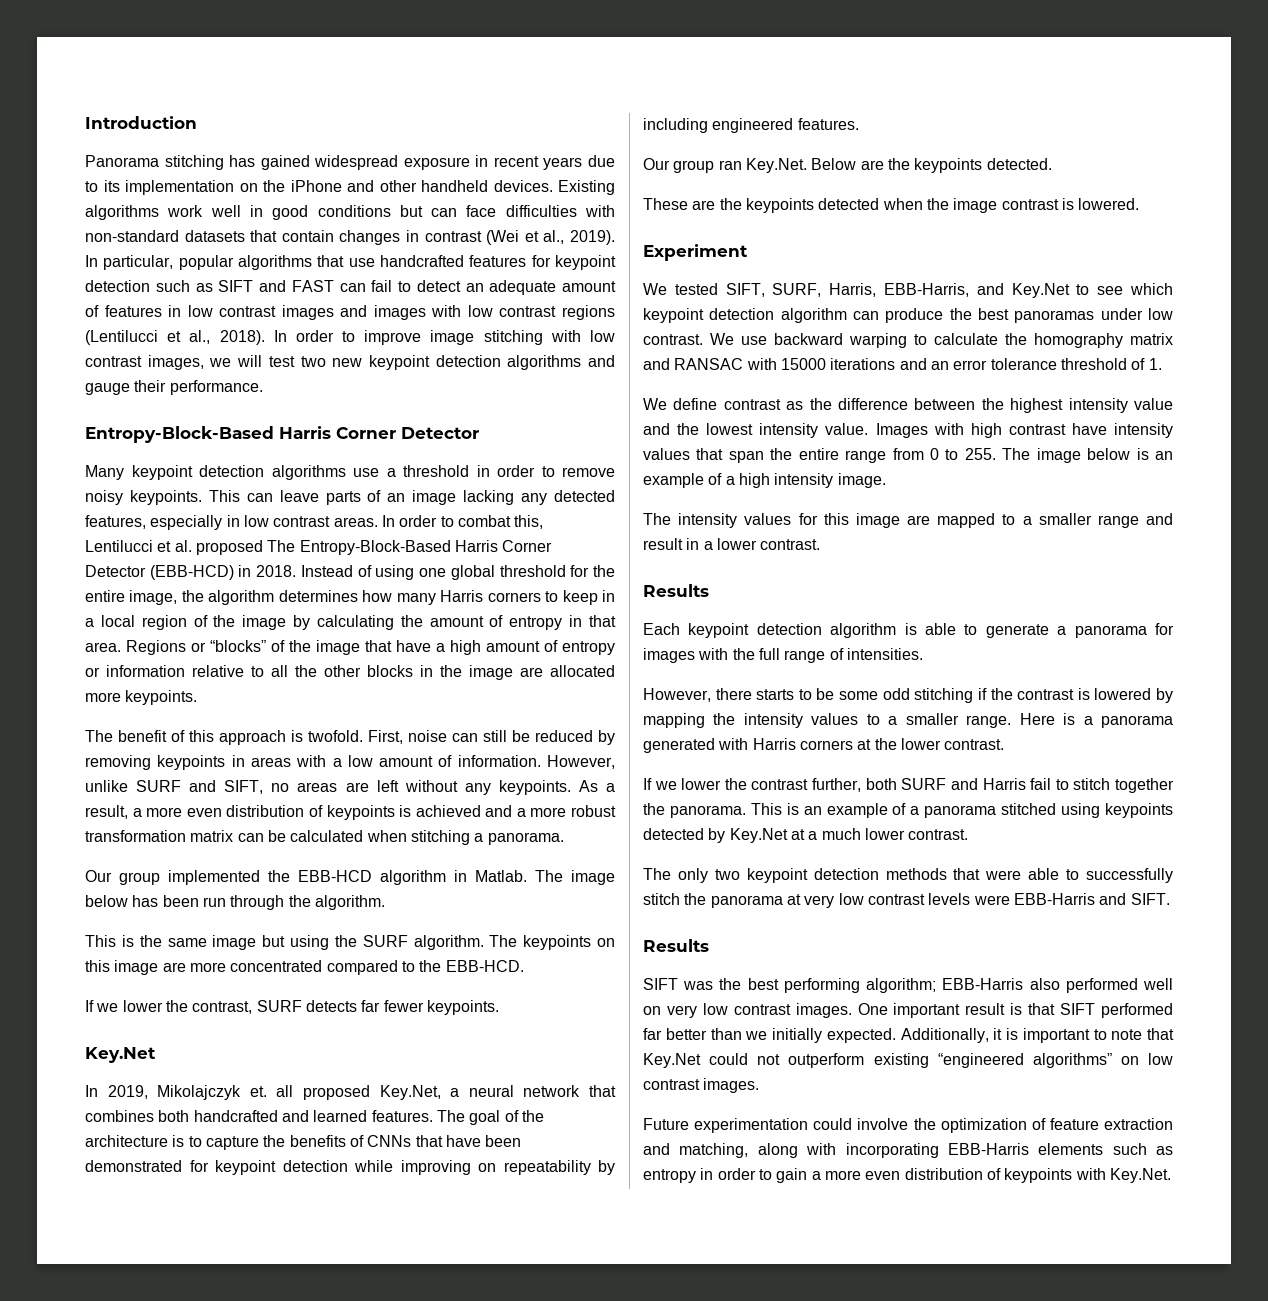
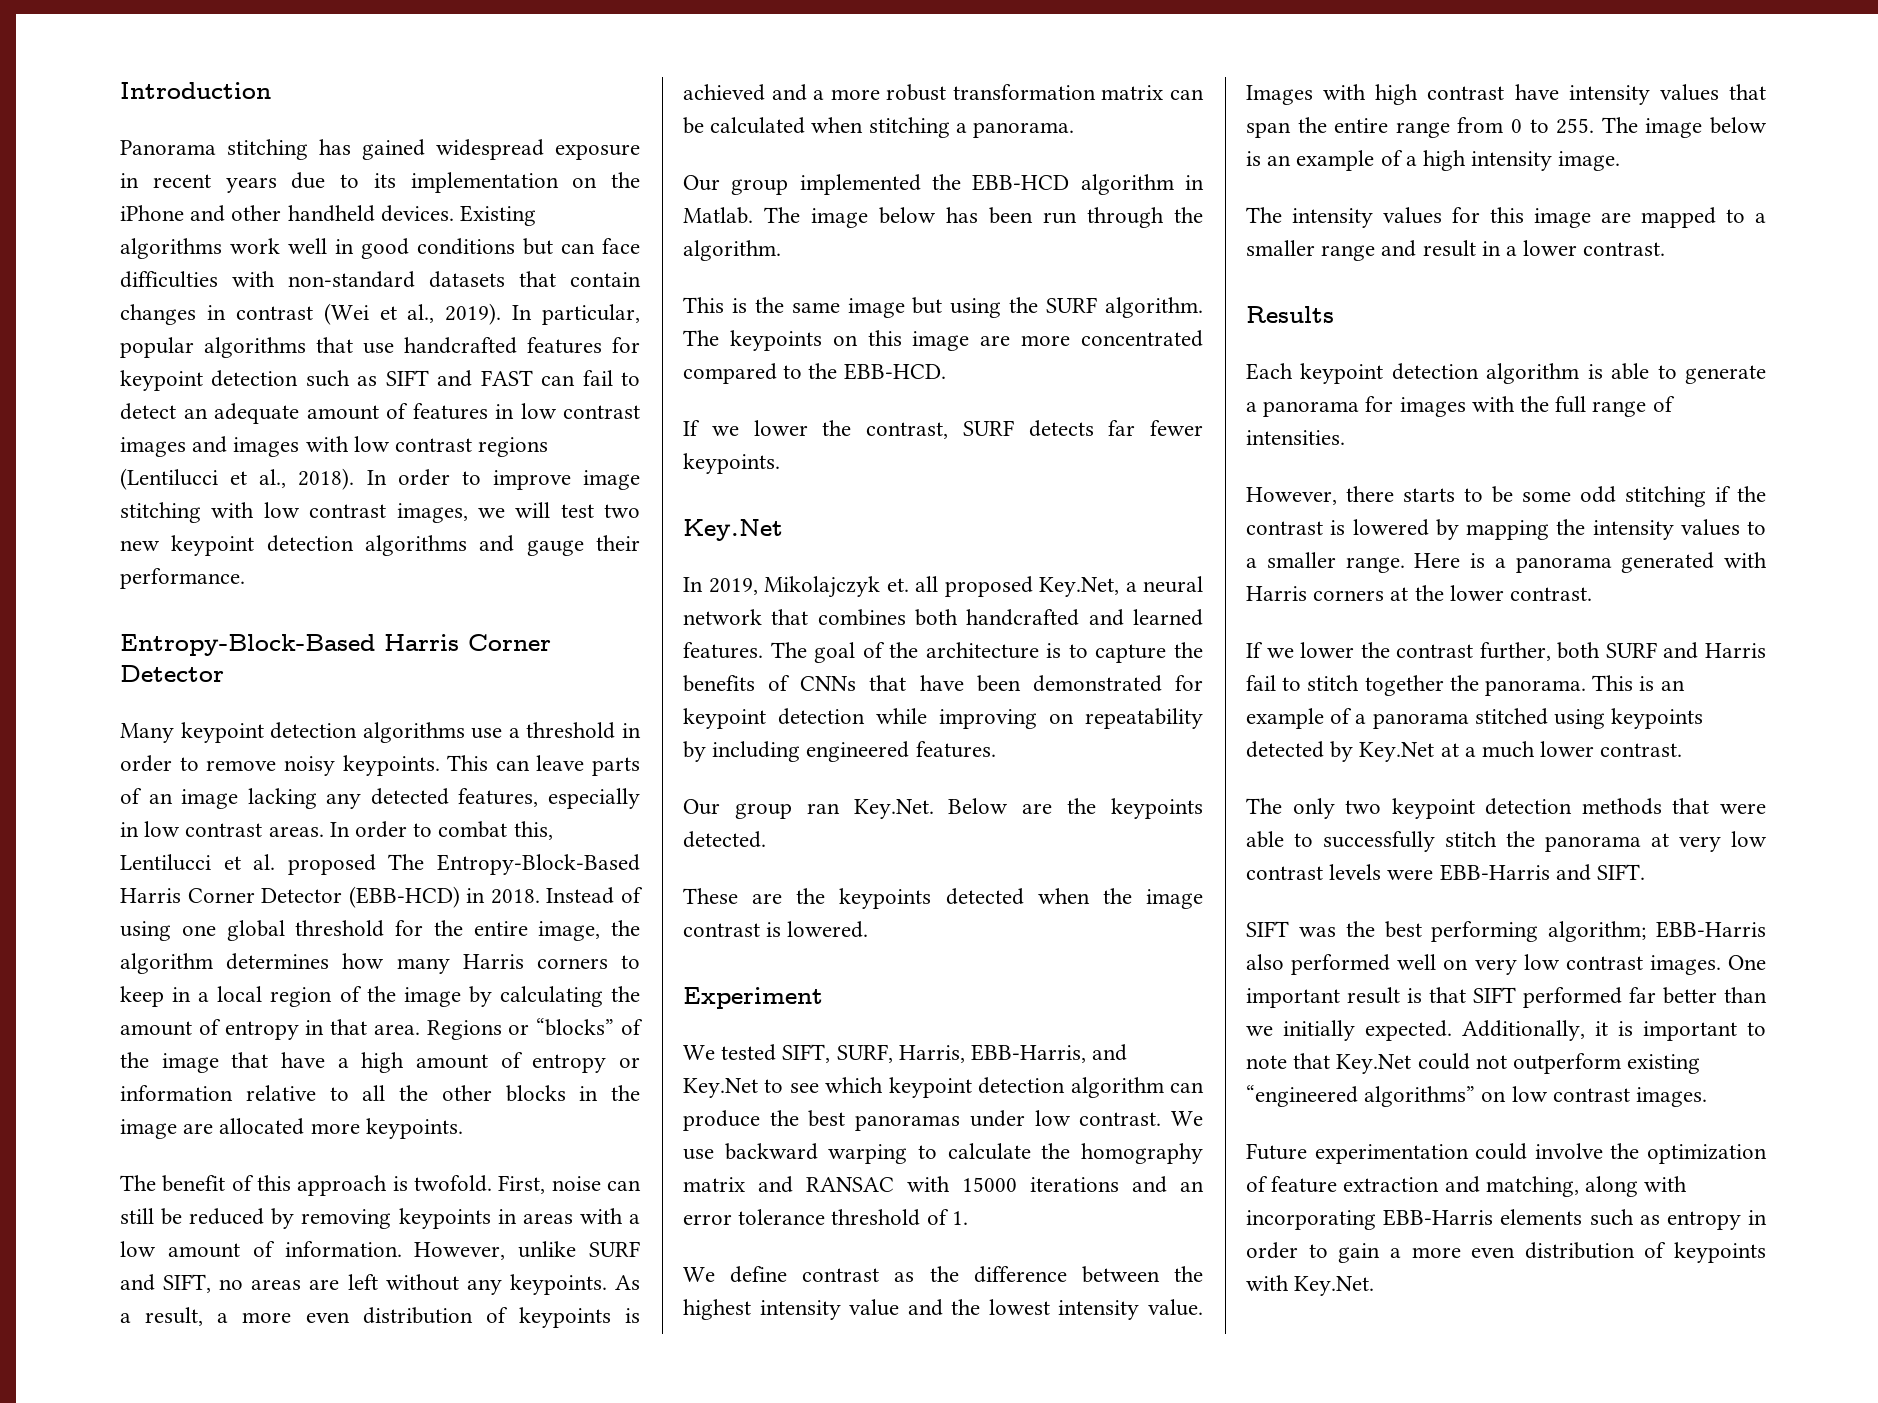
  The only two keypoint detection methods that were able to successfully stitch the panorama at very low contrast levels were EBB-Harris and SIFT.
- Results

